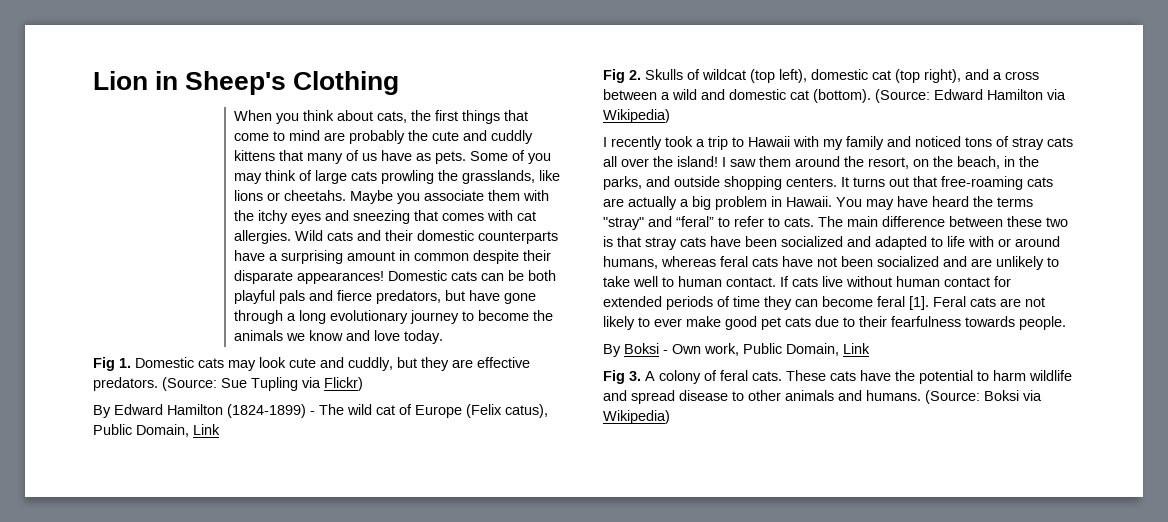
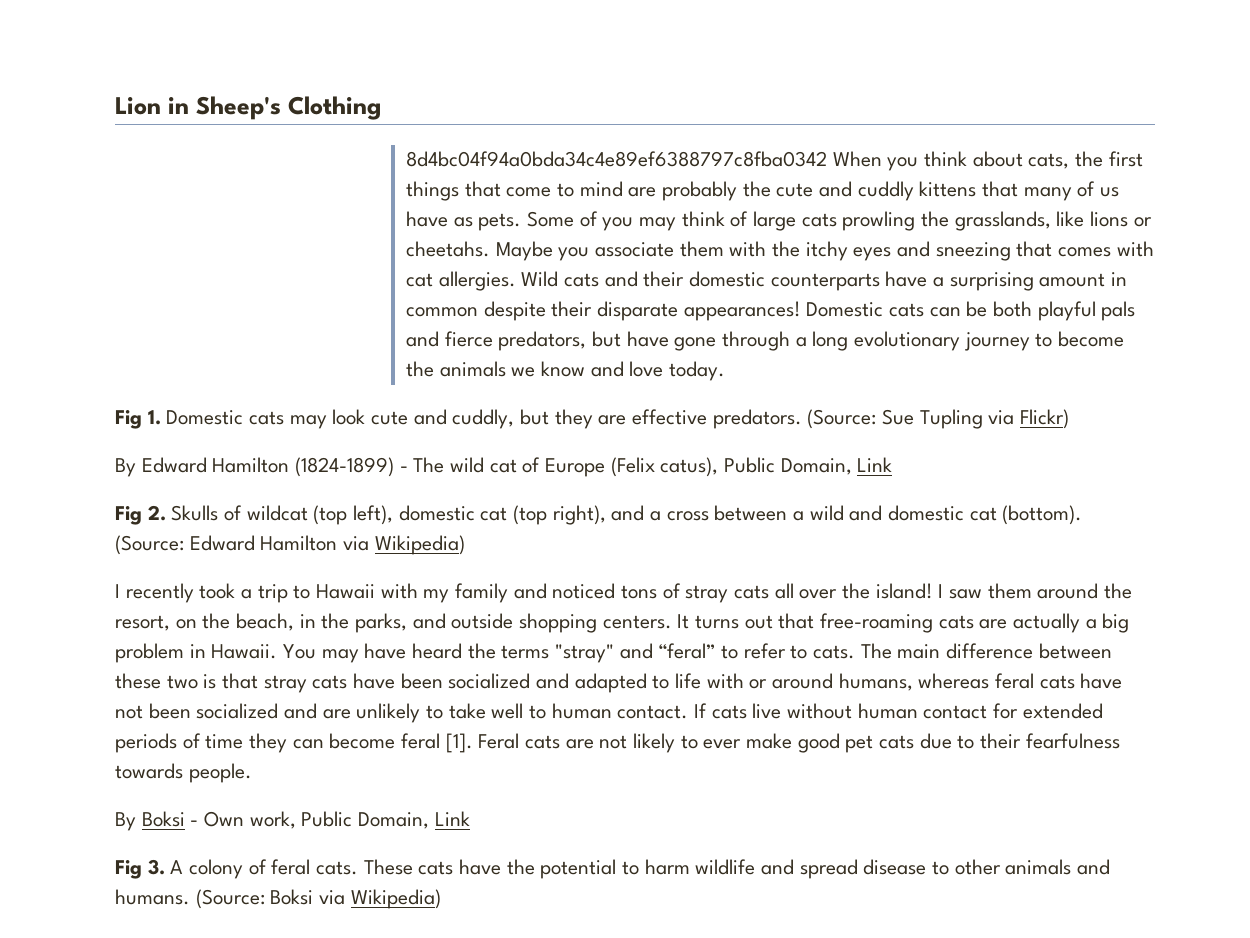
- When you think about cats, the first things that come to mind are probably the cute and cuddly kittens that many of us have as pets.
+ 8d4bc04f94a0bda34c4e89ef6388797c8fba0342 When you think about cats, the first things that come to mind are probably the cute and cuddly kittens that many of us have as pets.

